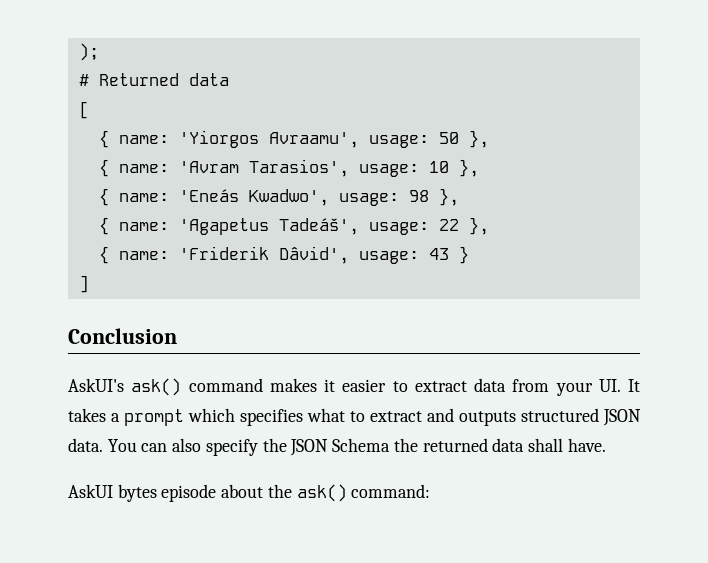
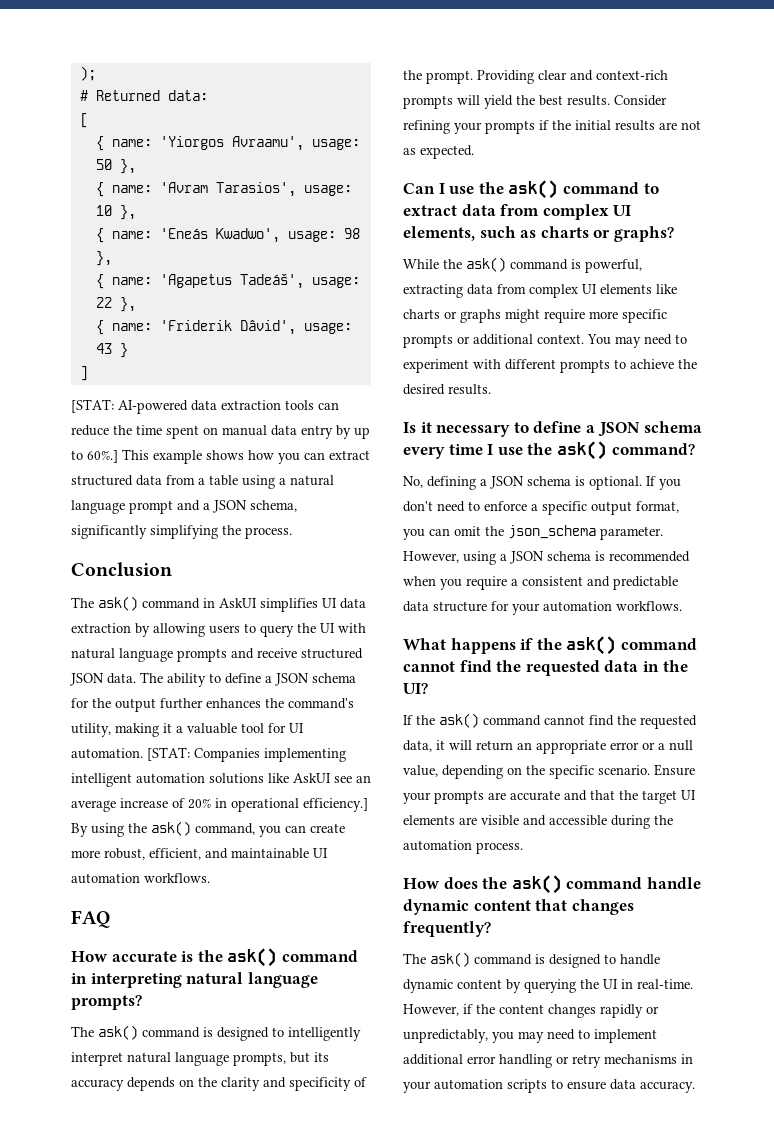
- # Returned data
+ # Returned data:
+ [STAT: AI-powered data extraction tools can reduce the time spent on manual data entry by up to 60%.] This example shows how you can extract structured data from a table using a natural language prompt and a JSON schema, significantly simplifying the process.
- AskUI's ask() command makes it easier to extract data from your UI. It takes a prompt which specifies what to extract and outputs structured JSON data. You can also specify the JSON Schema the returned data shall have.
- AskUI bytes episode about the ask() command:
+ The ask() command in AskUI simplifies UI data extraction by allowing users to query the UI with natural language prompts and receive structured JSON data. The ability to define a JSON schema for the output further enhances the command's utility, making it a valuable tool for UI automation. [STAT: Companies implementing intelligent automation solutions like AskUI see an average increase of 20% in operational efficiency.] By using the ask() command, you can create more robust, efficient, and maintainable UI automation workflows.
+ FAQ
+ How accurate is the ask() command in interpreting natural language prompts?
+ The ask() command is designed to intelligently interpret natural language prompts, but its accuracy depends on the clarity and specificity of the prompt. Providing clear and context-rich prompts will yield the best results. Consider refining your prompts if the initial results are not as expected.
+ Can I use the ask() command to extract data from complex UI elements, such as charts or graphs?
+ While the ask() command is powerful, extracting data from complex UI elements like charts or graphs might require more specific prompts or additional context. You may need to experiment with different prompts to achieve the desired results.
+ Is it necessary to define a JSON schema every time I use the ask() command?
+ No, defining a JSON schema is optional. If you don't need to enforce a specific output format, you can omit the json_schema parameter. However, using a JSON schema is recommended when you require a consistent and predictable data structure for your automation workflows.
+ What happens if the ask() command cannot find the requested data in the UI?
+ If the ask() command cannot find the requested data, it will return an appropriate error or a null value, depending on the specific scenario. Ensure your prompts are accurate and that the target UI elements are visible and accessible during the automation process.
+ How does the ask() command handle dynamic content that changes frequently?
+ The ask() command is designed to handle dynamic content by querying the UI in real-time. However, if the content changes rapidly or unpredictably, you may need to implement additional error handling or retry mechanisms in your automation scripts to ensure data accuracy.

